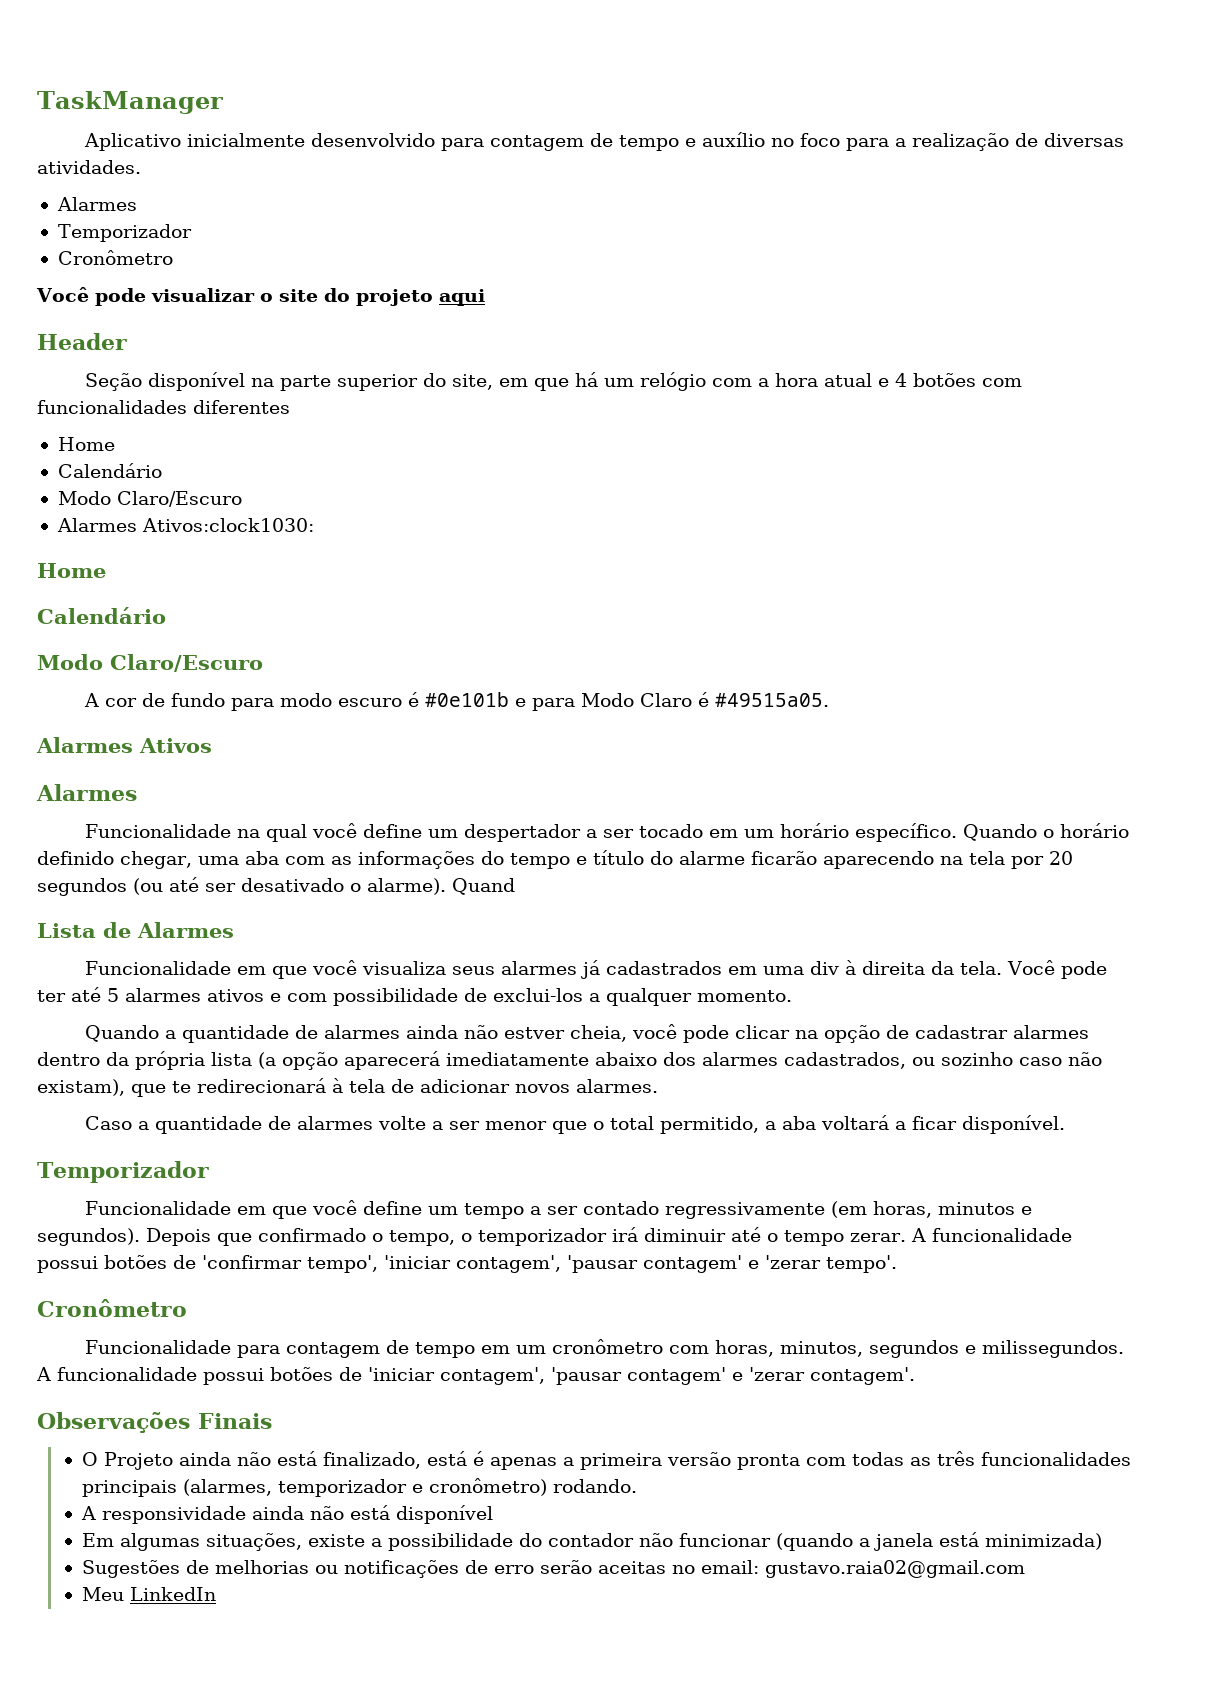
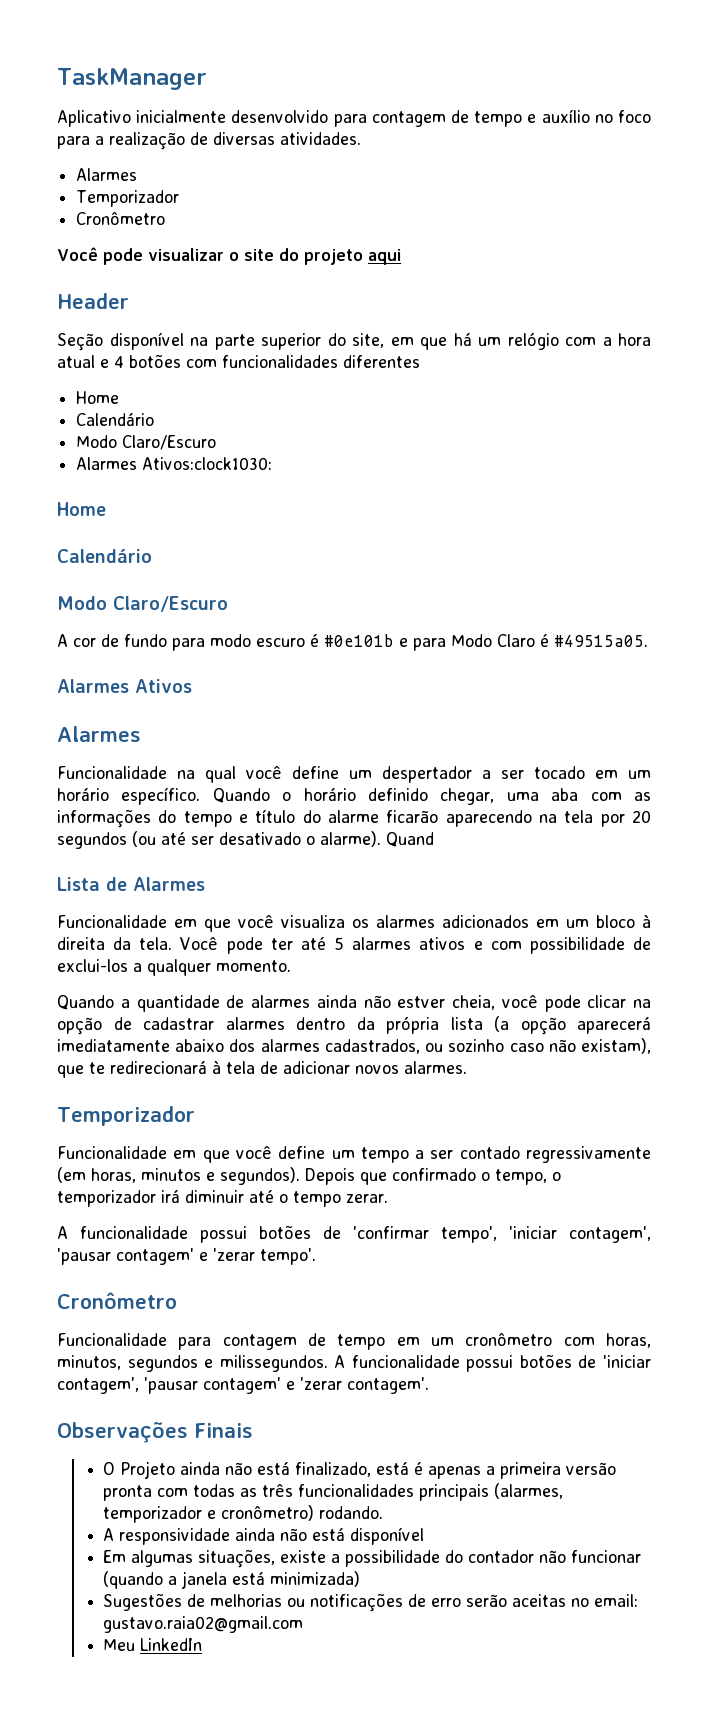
- Funcionalidade em que você visualiza seus alarmes já cadastrados em uma div à direita da tela.
+ Funcionalidade em que você visualiza os alarmes adicionados em um bloco à direita da tela.
- Caso a quantidade de alarmes volte a ser menor que o total permitido, a aba voltará a ficar disponível.
- Depois que confirmado o tempo, o temporizador irá diminuir até o tempo zerar. A funcionalidade possui botões de 'confirmar tempo', 'iniciar contagem', 'pausar contagem' e 'zerar tempo'.
+ Depois que confirmado o tempo, o temporizador irá diminuir até o tempo zerar.
+ A funcionalidade possui botões de 'confirmar tempo', 'iniciar contagem', 'pausar contagem' e 'zerar tempo'.

